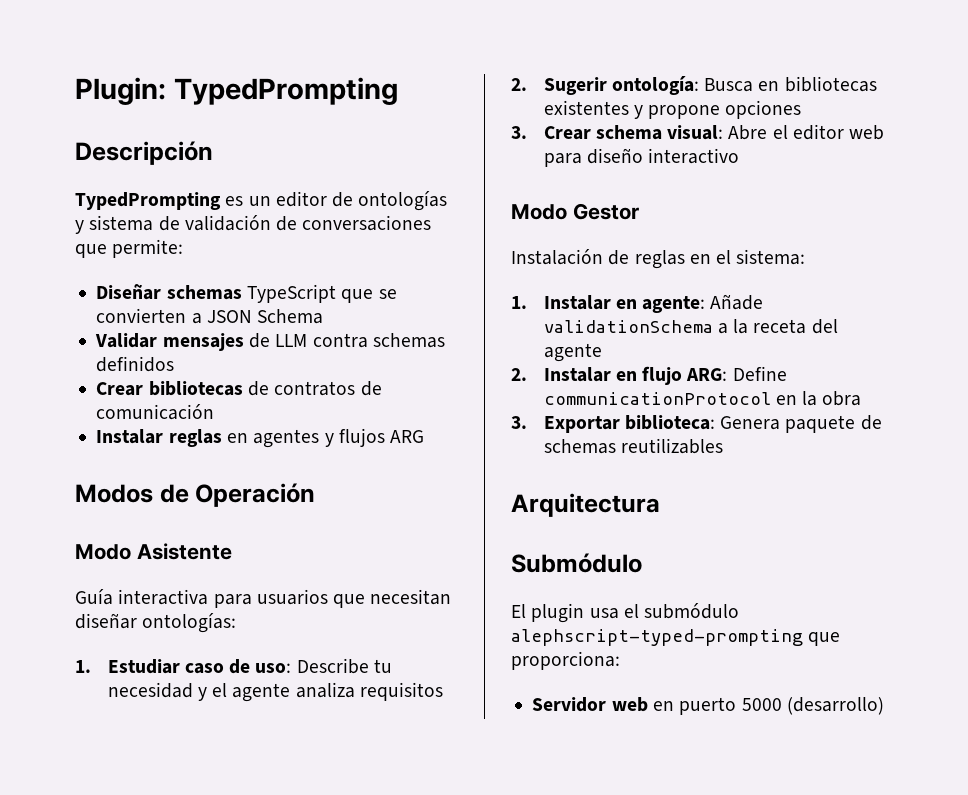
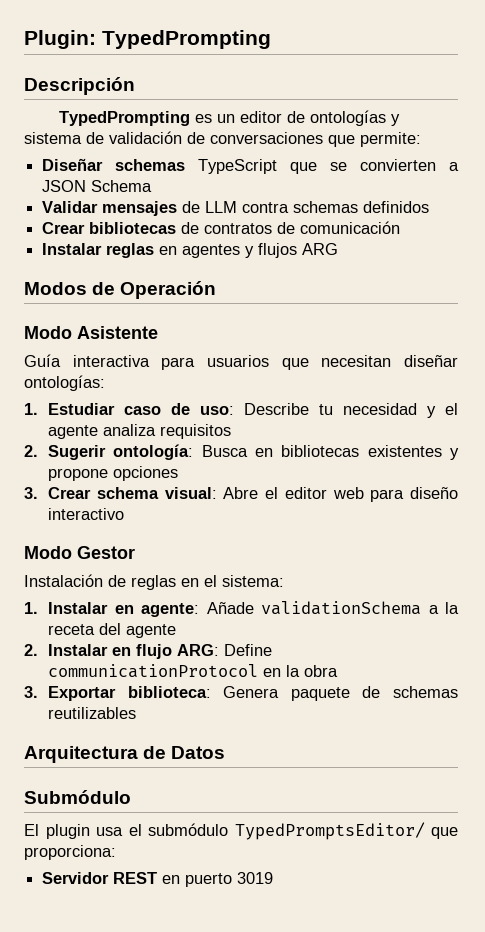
- Arquitectura
+ Arquitectura de Datos
- El plugin usa el submódulo alephscript-typed-prompting que proporciona:
+ El plugin usa el submódulo TypedPromptsEditor/ que proporciona:
- Servidor web en puerto 5000 (desarrollo)
+ Servidor REST en puerto 3019

